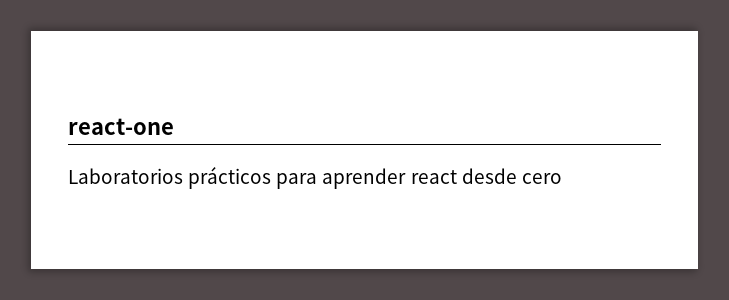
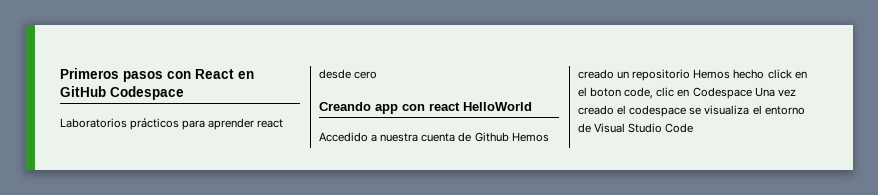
- react-one
+ Primeros pasos con React en GitHub Codespace
+ Creando app con react HelloWorld
+ Accedido a nuestra cuenta de Github Hemos creado un repositorio Hemos hecho click en el boton code, clic en Codespace Una vez creado el codespace se visualiza el entorno de Visual Studio Code

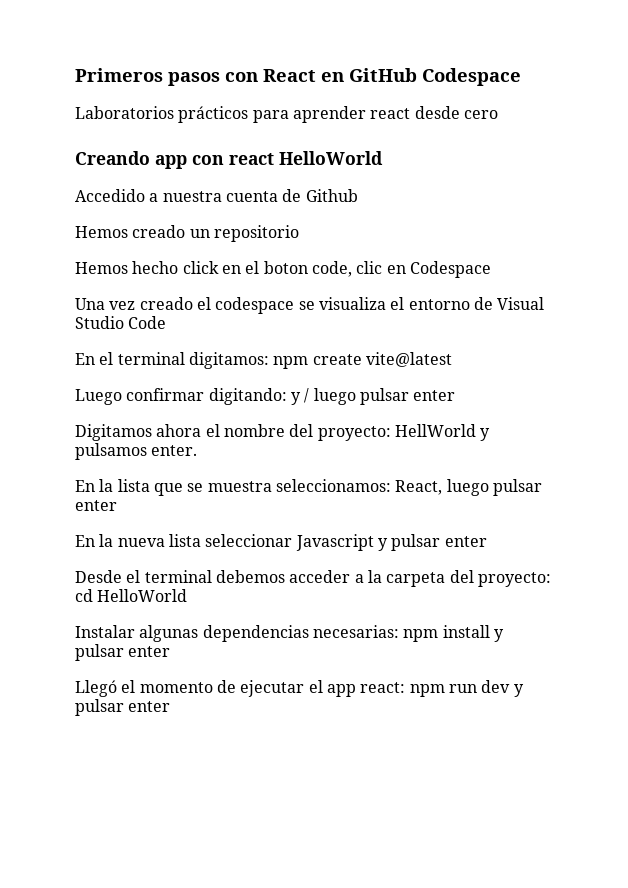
- Accedido a nuestra cuenta de Github Hemos creado un repositorio Hemos hecho click en el boton code, clic en Codespace Una vez creado el codespace se visualiza el entorno de Visual Studio Code
+ Accedido a nuestra cuenta de Github
+ Hemos creado un repositorio
+ Hemos hecho click en el boton code, clic en Codespace
+ Una vez creado el codespace se visualiza el entorno de Visual Studio Code
+ En el terminal digitamos: npm create vite@latest
+ Luego confirmar digitando: y / luego pulsar enter
+ Digitamos ahora el nombre del proyecto: HellWorld y pulsamos enter.
+ En la lista que se muestra seleccionamos: React, luego pulsar enter
+ En la nueva lista seleccionar Javascript y pulsar enter
+ Desde el terminal debemos acceder a la carpeta del proyecto: cd HelloWorld
+ Instalar algunas dependencias necesarias: npm install y pulsar enter
+ Llegó el momento de ejecutar el app react: npm run dev y pulsar enter

